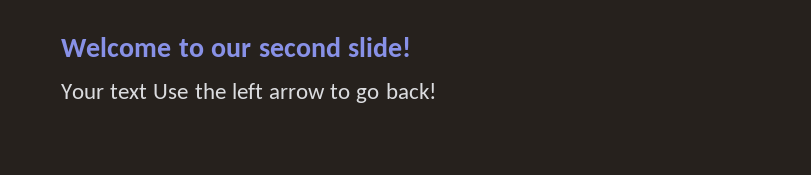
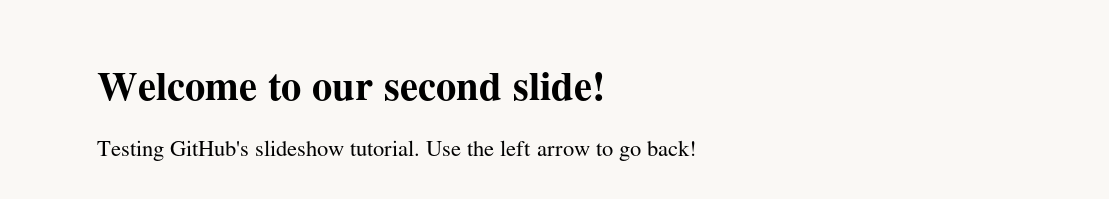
- Your text Use the left arrow to go back!
+ Testing GitHub's slideshow tutorial. Use the left arrow to go back!

